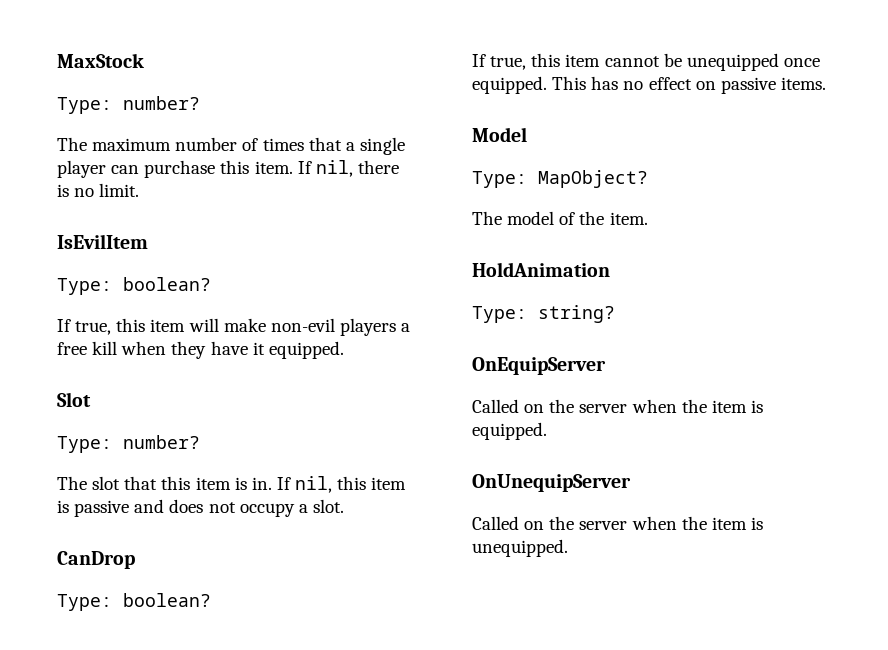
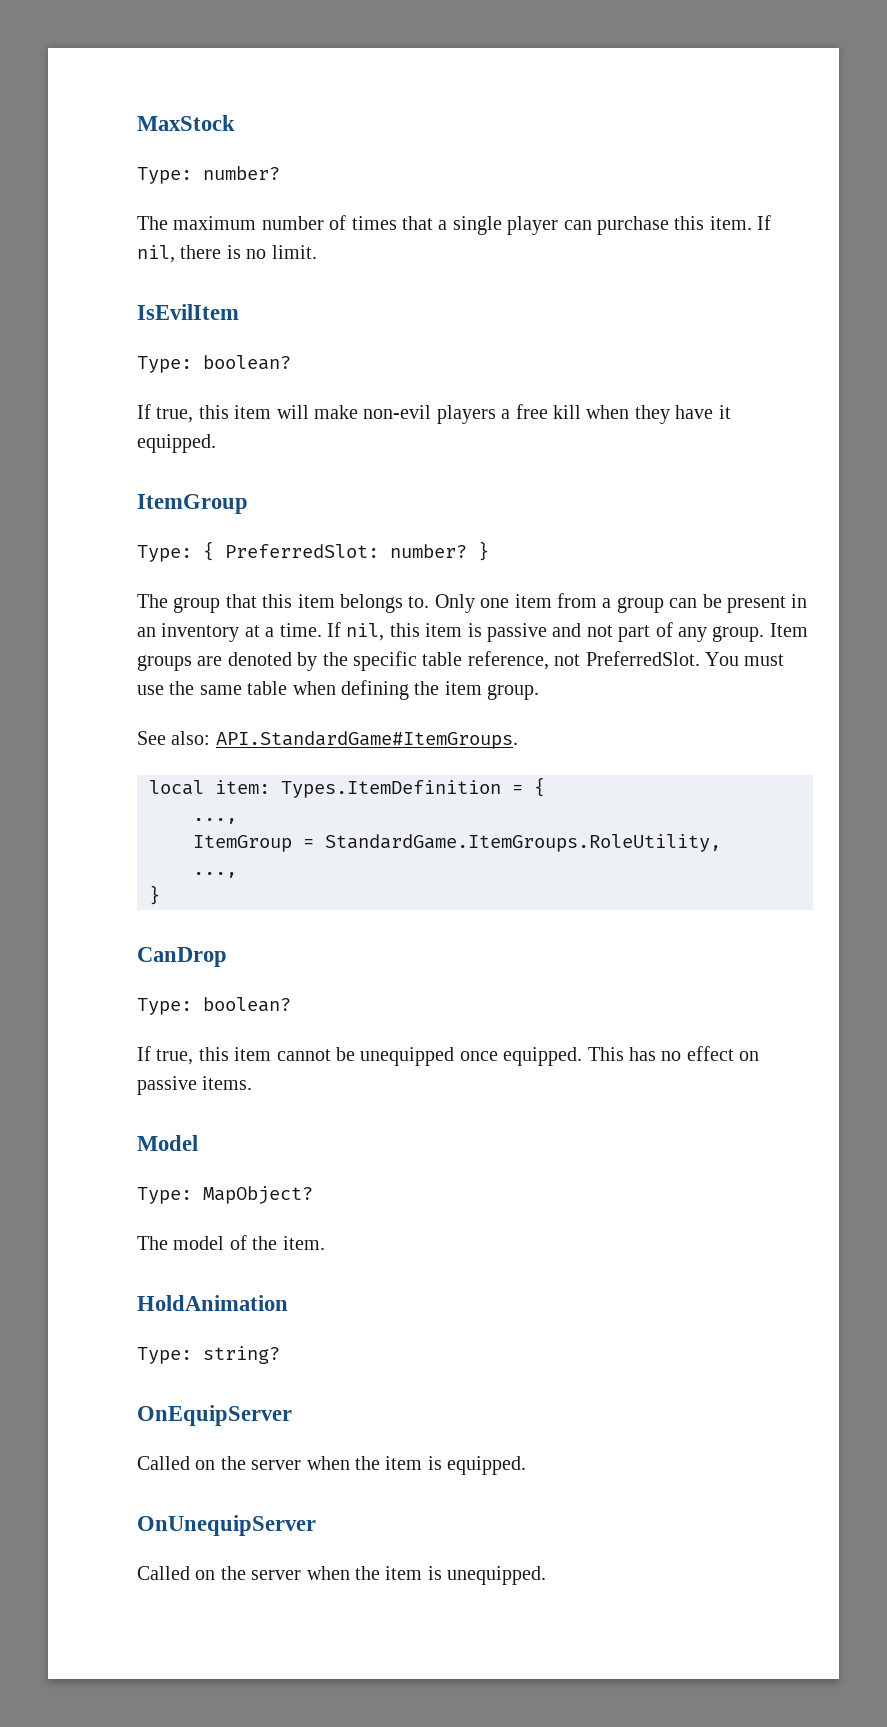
  If true, this item will make non-evil players a free kill when they have it equipped.
- Slot
- Type: number?
- The slot that this item is in.
+ ItemGroup
+ Type: { PreferredSlot: number? }
+ The group that this item belongs to. Only one item from a group can be present in an inventory at a time.
- If nil, this item is passive and does not occupy a slot.
+ If nil, this item is passive and not part of any group. Item groups are denoted by the specific table reference, not PreferredSlot. You must use the same table when defining the item group.
+ See also: API.StandardGame#ItemGroups.
+ local item: Types.ItemDefinition = {
+ ...,
+ ItemGroup = StandardGame.ItemGroups.RoleUtility,
+ ...,
+ }

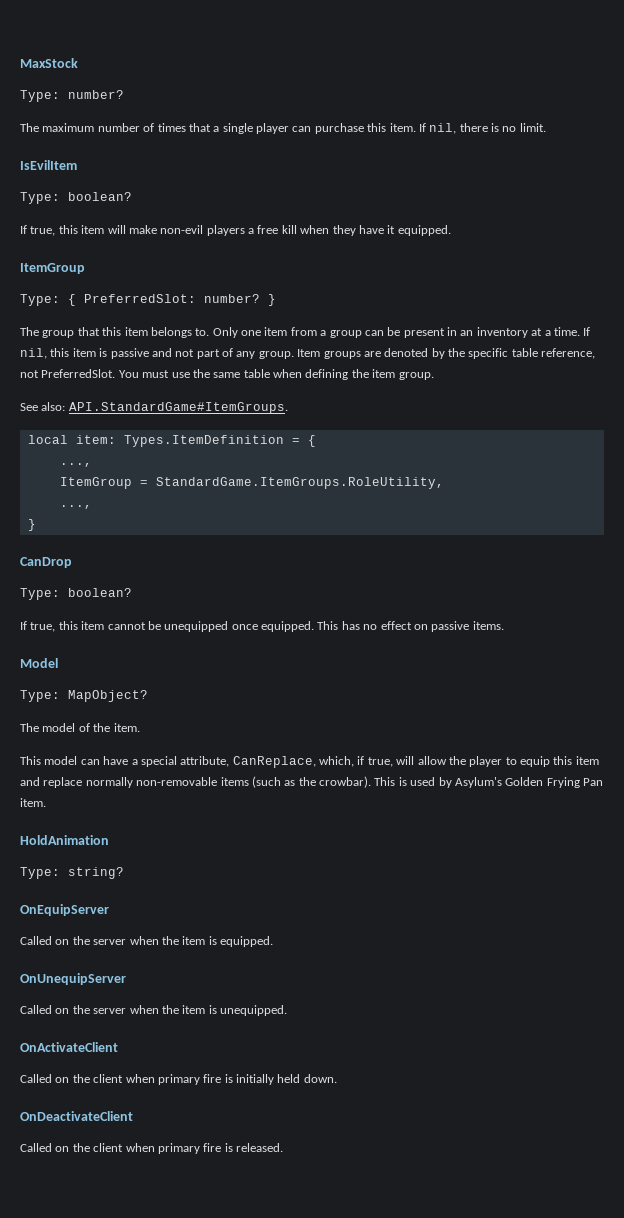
+ This model can have a special attribute, CanReplace, which, if true, will allow the player to equip this item and replace normally non-removable items (such as the crowbar). This is used by Asylum's Golden Frying Pan item.
+ OnActivateClient
+ Called on the client when primary fire is initially held down.
+ OnDeactivateClient
+ Called on the client when primary fire is released.

